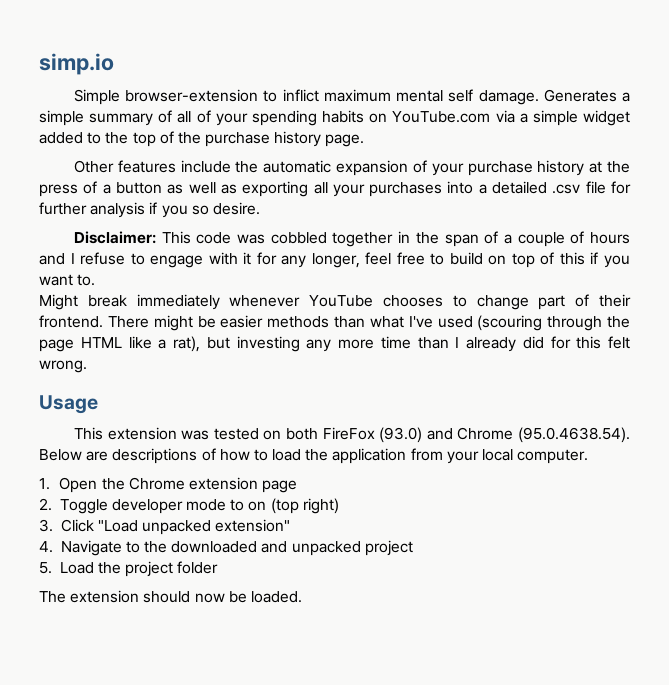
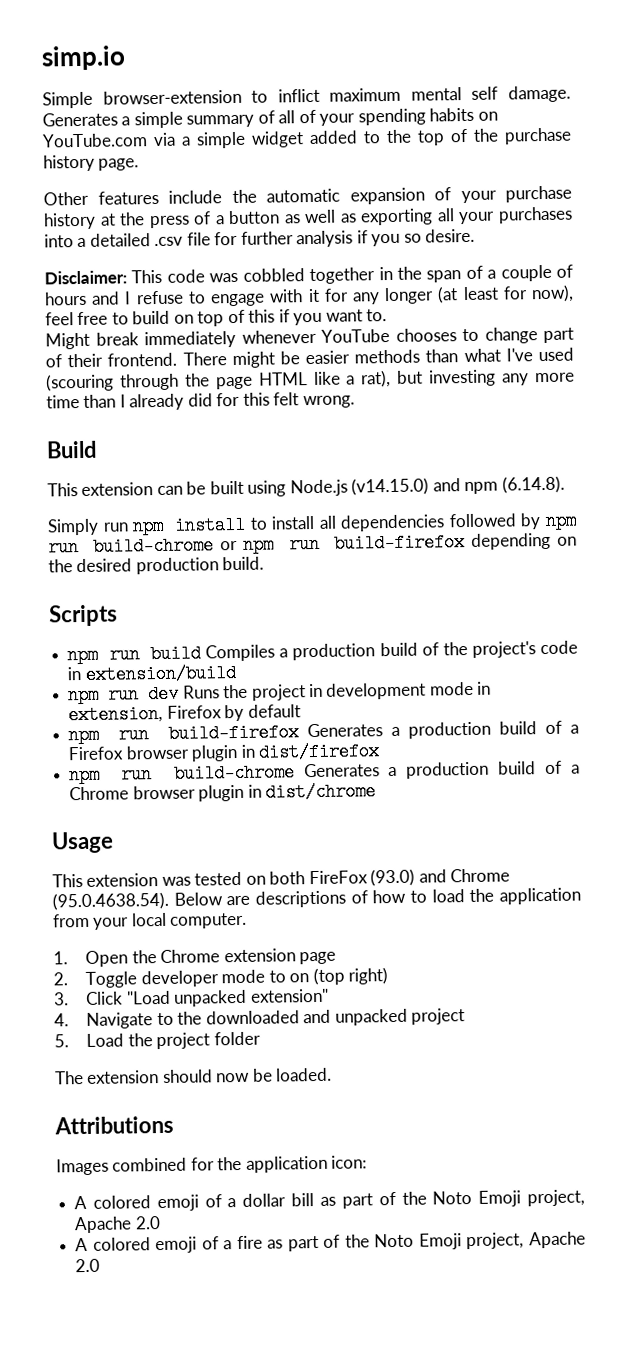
- Disclaimer: This code was cobbled together in the span of a couple of hours and I refuse to engage with it for any longer, feel free to build on top of this if you want to.
+ Disclaimer: This code was cobbled together in the span of a couple of hours and I refuse to engage with it for any longer (at least for now), feel free to build on top of this if you want to.
+ Build
+ This extension can be built using Node.js (v14.15.0) and npm (6.14.8).
+ Simply run npm install to install all dependencies followed by npm run build-chrome or npm run build-firefox depending on the desired production build.
+ Scripts
+ npm run build Compiles a production build of the project's code in extension/build
+ npm run dev Runs the project in development mode in extension, Firefox by default
+ npm run build-firefox Generates a production build of a Firefox browser plugin in dist/firefox
+ npm run build-chrome Generates a production build of a Chrome browser plugin in dist/chrome
+ Attributions
+ Images combined for the application icon:
+ A colored emoji of a dollar bill as part of the Noto Emoji project, Apache 2.0
+ A colored emoji of a fire as part of the Noto Emoji project, Apache 2.0

